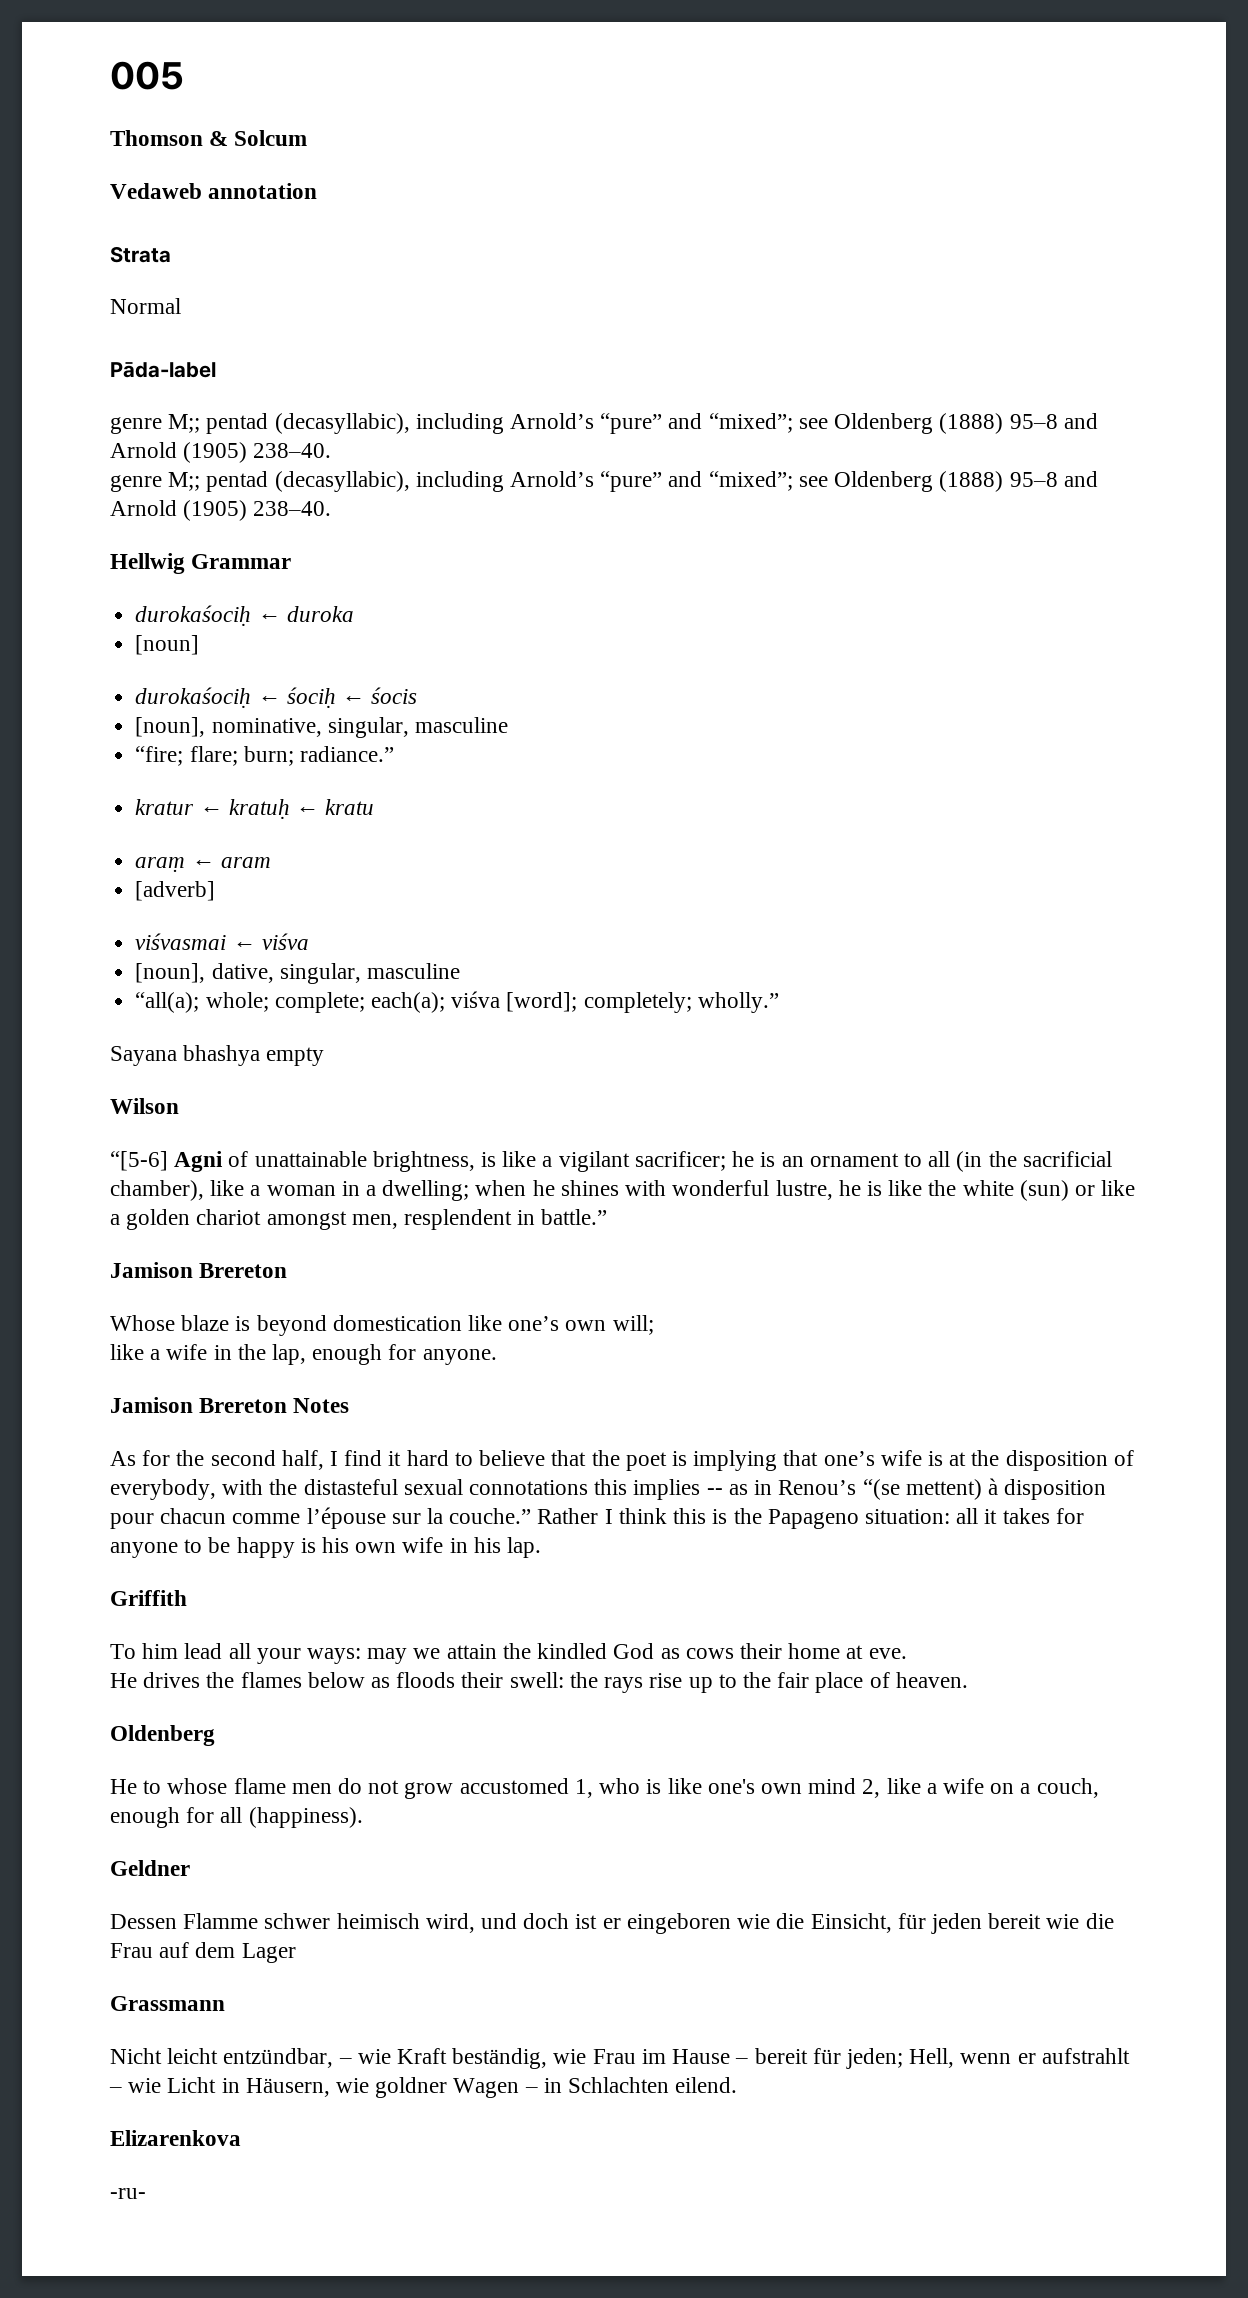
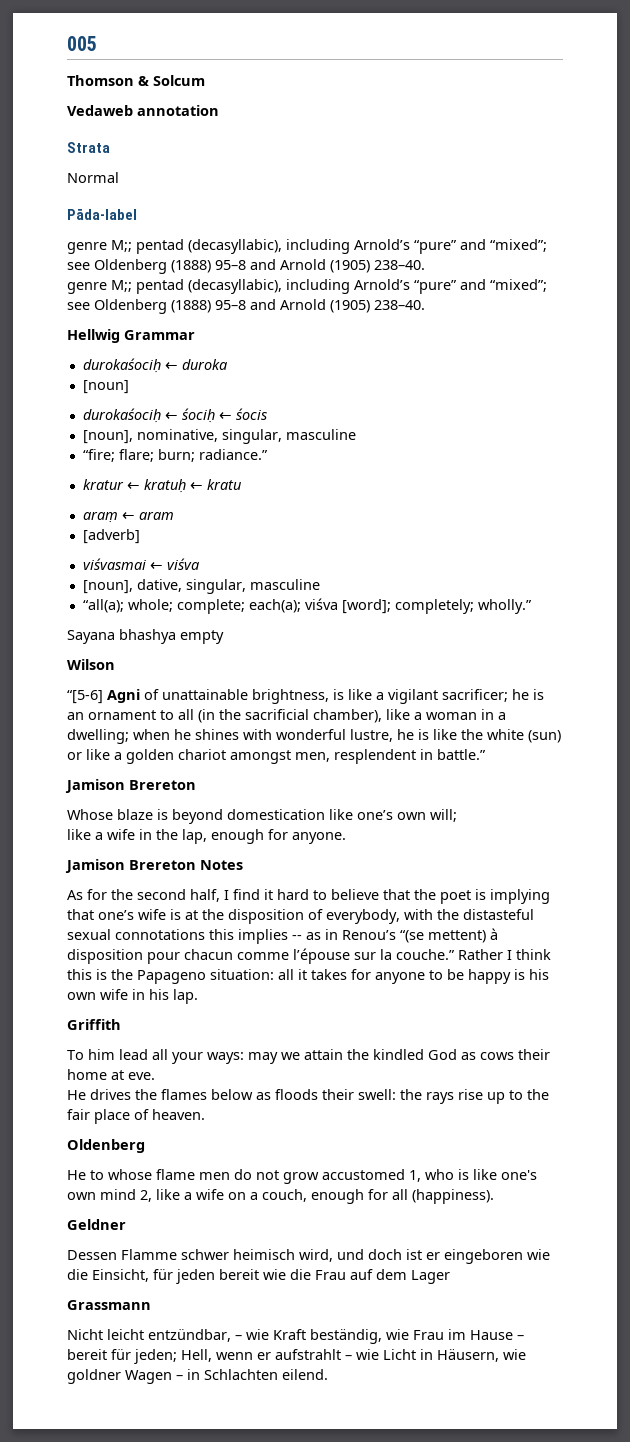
- Elizarenkova
- -ru-

